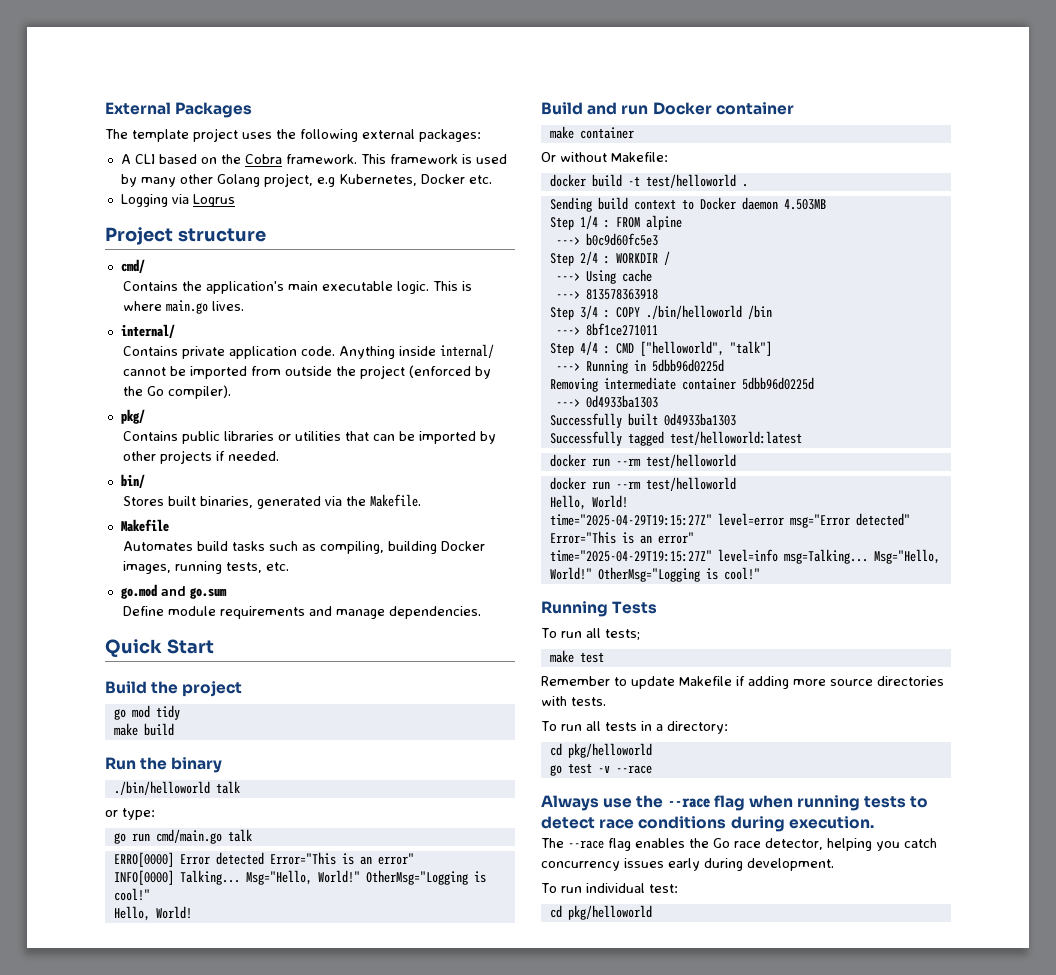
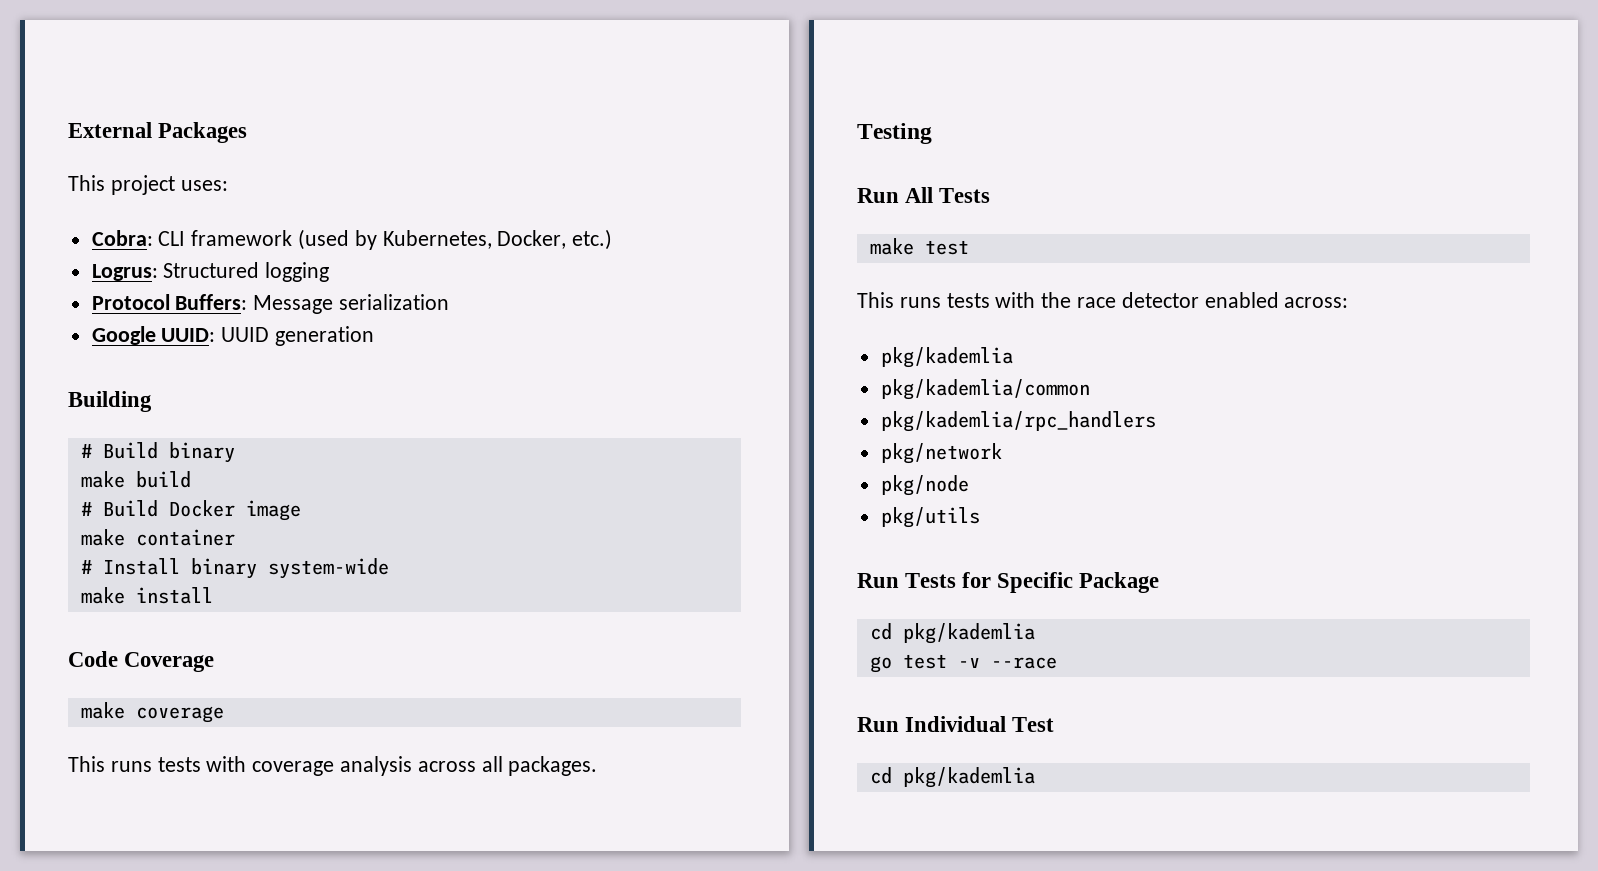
- The template project uses the following external packages:
- A CLI based on the Cobra framework. This framework is used by many other Golang project, e.g Kubernetes, Docker etc.
- Logging via Logrus
- Project structure
- cmd/
- Contains the application's main executable logic. This is where main.go lives.
- internal/
- Contains private application code. Anything inside internal/ cannot be imported from outside the project (enforced by the Go compiler).
- pkg/
- Contains public libraries or utilities that can be imported by other projects if needed.
- bin/
- Stores built binaries, generated via the Makefile.
- Makefile
- Automates build tasks such as compiling, building Docker images, running tests, etc.
- go.mod and go.sum
- Define module requirements and manage dependencies.
- Quick Start
- Build the project
- go mod tidy
+ This project uses:
+ Cobra: CLI framework (used by Kubernetes, Docker, etc.)
+ Logrus: Structured logging
+ Protocol Buffers: Message serialization
+ Google UUID: UUID generation
+ Building
+ # Build binary
  make build
- Run the binary
- ./bin/helloworld talk
- or type:
- go run cmd/main.go talk
- ERRO[0000] Error detected Error="This is an error"
- INFO[0000] Talking... Msg="Hello, World!" OtherMsg="Logging is cool!"
- Hello, World!
- Build and run Docker container
+ # Build Docker image
  make container
- Or without Makefile:
- docker build -t test/helloworld .
- Sending build context to Docker daemon 4.503MB
- Step 1/4 : FROM alpine
- ---> b0c9d60fc5e3
- Step 2/4 : WORKDIR /
- ---> Using cache
- ---> 813578363918
- Step 3/4 : COPY ./bin/helloworld /bin
- ---> 8bf1ce271011
- Step 4/4 : CMD ["helloworld", "talk"]
- ---> Running in 5dbb96d0225d
- Removing intermediate container 5dbb96d0225d
- ---> 0d4933ba1303
- Successfully built 0d4933ba1303
- Successfully tagged test/helloworld:latest
- docker run --rm test/helloworld
- docker run --rm test/helloworld
- Hello, World!
- time="2025-04-29T19:15:27Z" level=error msg="Error detected" Error="This is an error"
- time="2025-04-29T19:15:27Z" level=info msg=Talking... Msg="Hello, World!" OtherMsg="Logging is cool!"
- Running Tests
- To run all tests;
+ # Install binary system-wide
+ make install
+ Code Coverage
+ make coverage
+ This runs tests with coverage analysis across all packages.
+ Testing
+ Run All Tests
  make test
- Remember to update Makefile if adding more source directories with tests.
- To run all tests in a directory:
- cd pkg/helloworld
+ This runs tests with the race detector enabled across:
+ pkg/kademlia
+ pkg/kademlia/common
+ pkg/kademlia/rpc_handlers
+ pkg/network
+ pkg/node
+ pkg/utils
+ Run Tests for Specific Package
+ cd pkg/kademlia
- Always use the --race flag when running tests to detect race conditions during execution.
- The --race flag enables the Go race detector, helping you catch concurrency issues early during development.
- To run individual test:
- cd pkg/helloworld
+ Run Individual Test
+ cd pkg/kademlia

